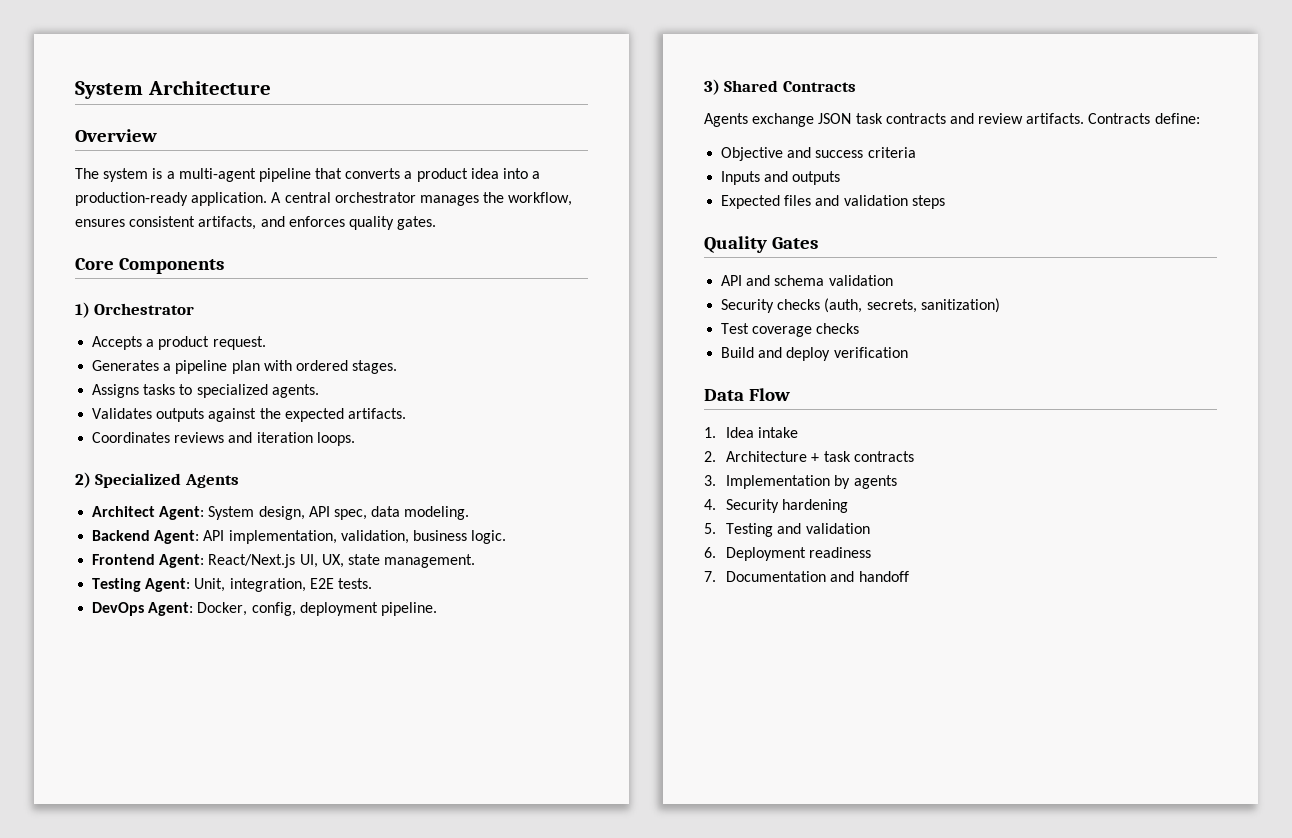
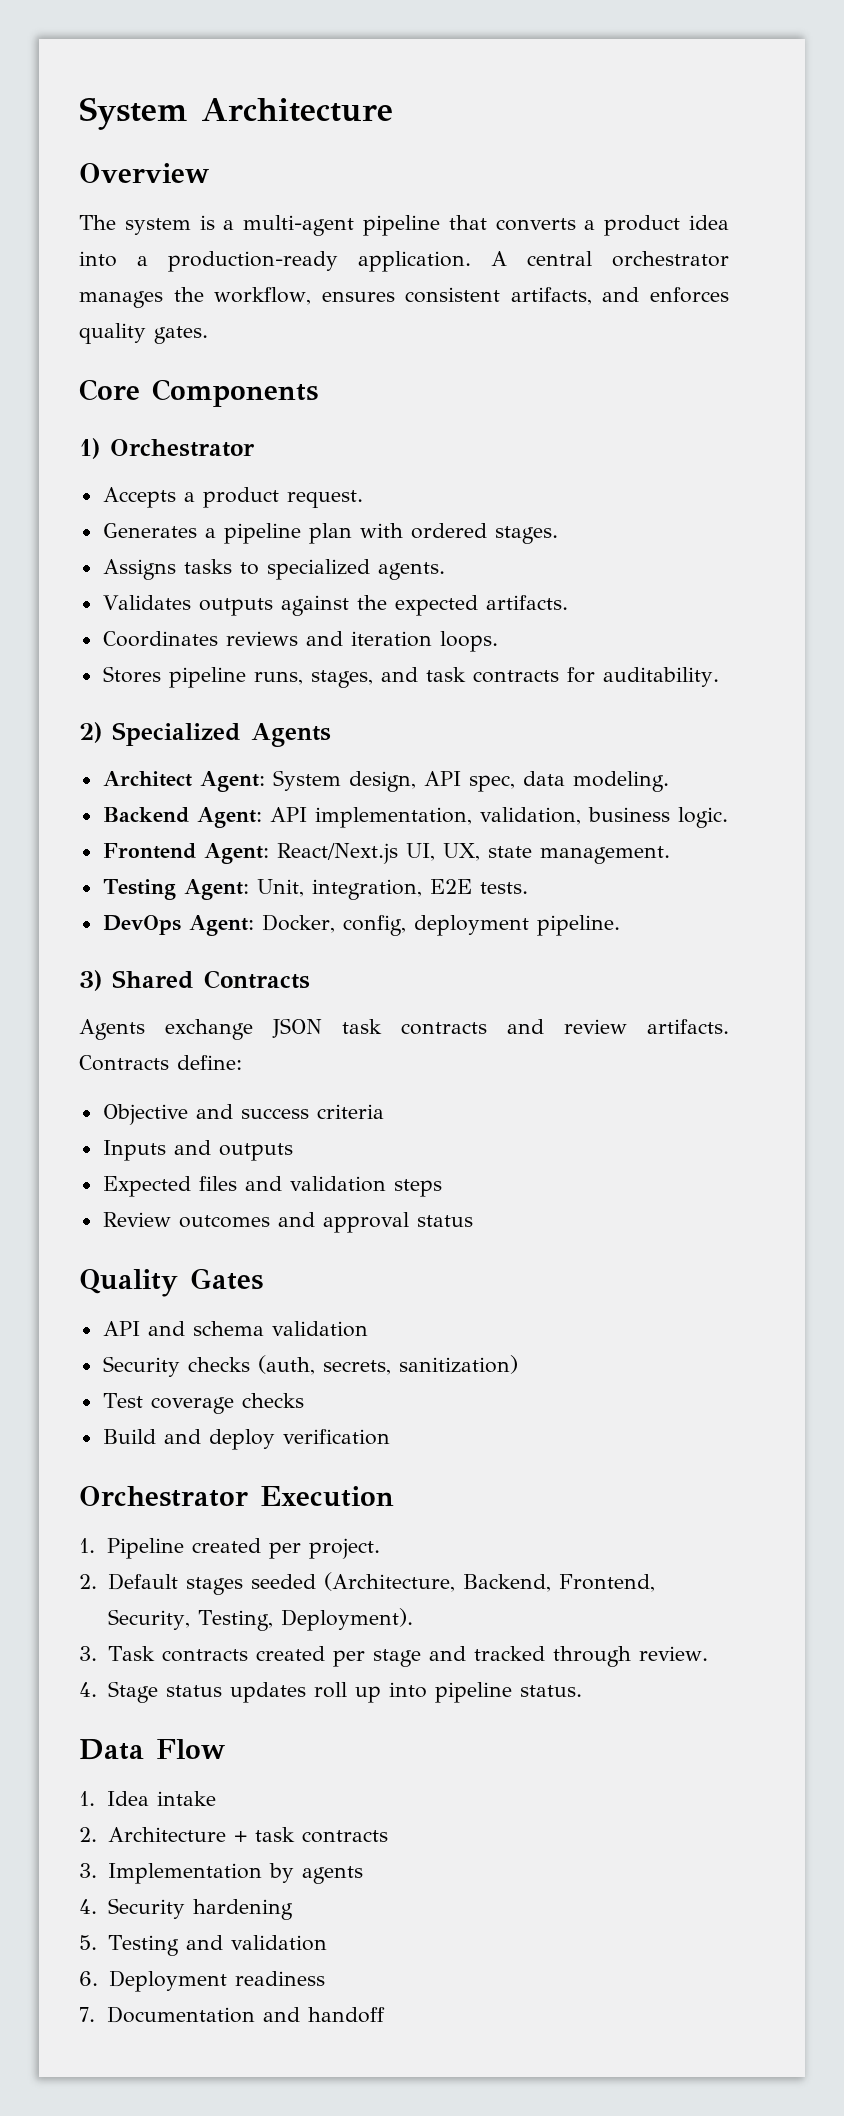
+ Stores pipeline runs, stages, and task contracts for auditability.
+ Review outcomes and approval status
+ Orchestrator Execution
+ 1. Pipeline created per project.
+ 2. Default stages seeded (Architecture, Backend, Frontend, Security, Testing, Deployment).
+ 3. Task contracts created per stage and tracked through review.
+ 4. Stage status updates roll up into pipeline status.

